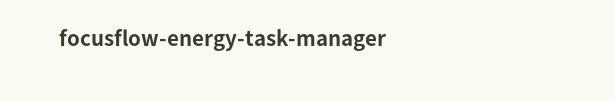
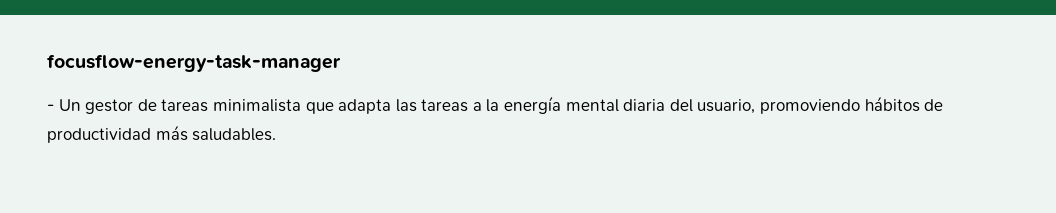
+ - Un gestor de tareas minimalista que adapta las tareas a la energía mental diaria del usuario, promoviendo hábitos de productividad más saludables.

